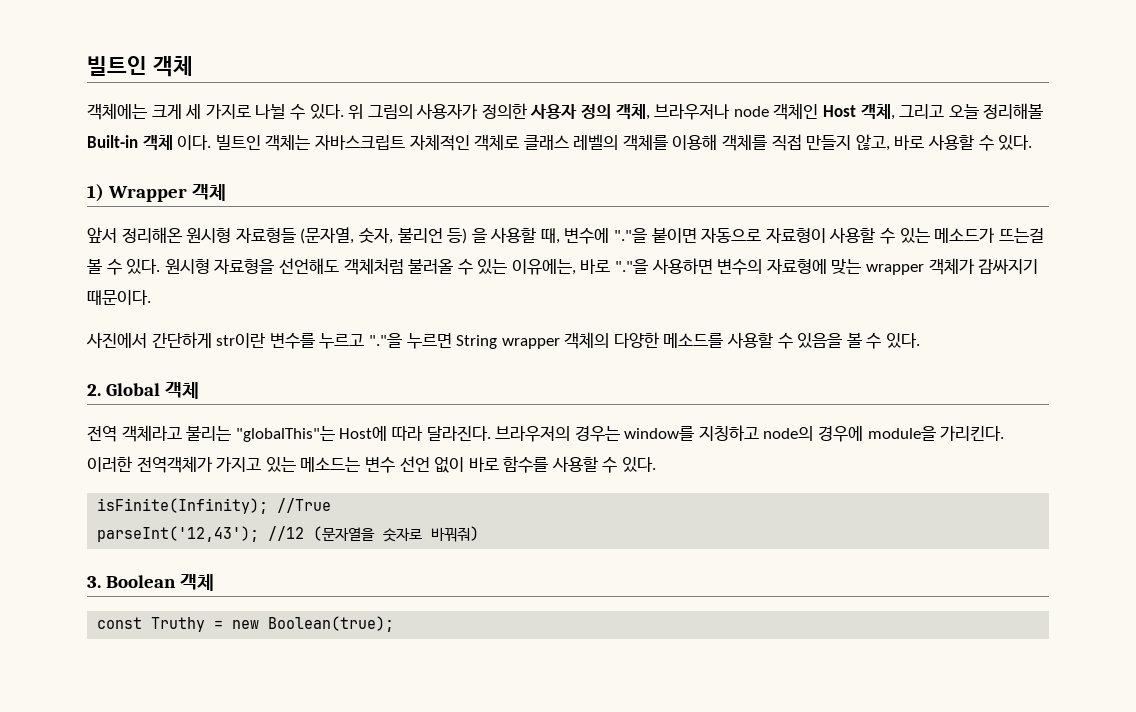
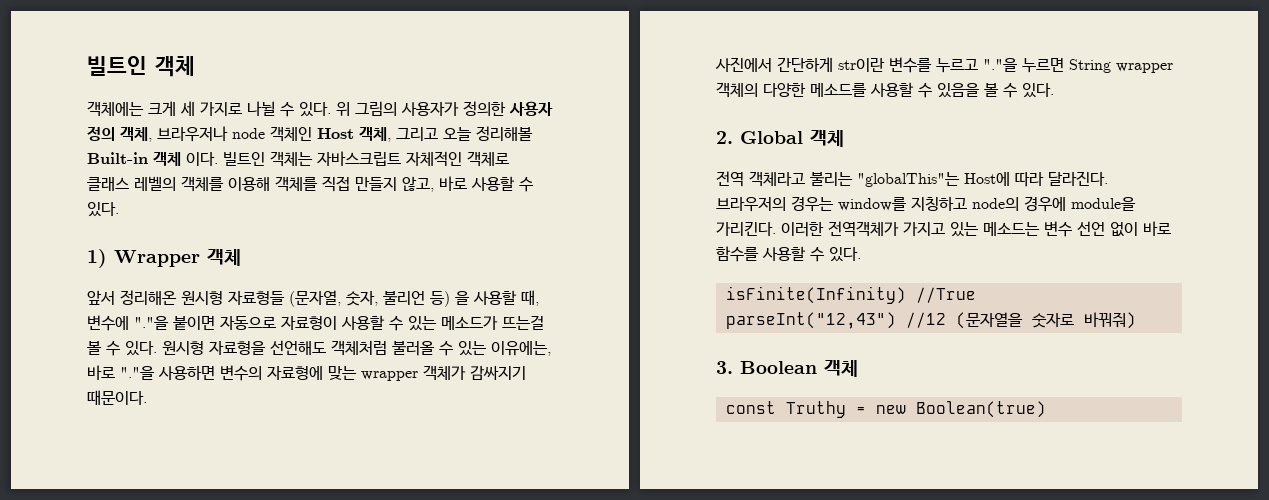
- isFinite(Infinity); //True
+ isFinite(Infinity) //True
- parseInt('12,43'); //12 (문자열을 숫자로 바꿔줘)
+ parseInt("12,43") //12 (문자열을 숫자로 바꿔줘)
- const Truthy = new Boolean(true);
+ const Truthy = new Boolean(true)

